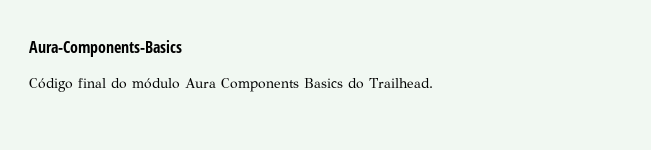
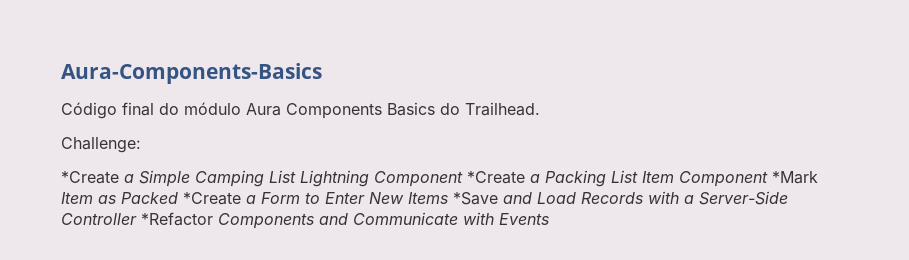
+ Challenge:
+ *Create a Simple Camping List Lightning Component *Create a Packing List Item Component *Mark Item as Packed *Create a Form to Enter New Items *Save and Load Records with a Server-Side Controller *Refactor Components and Communicate with Events

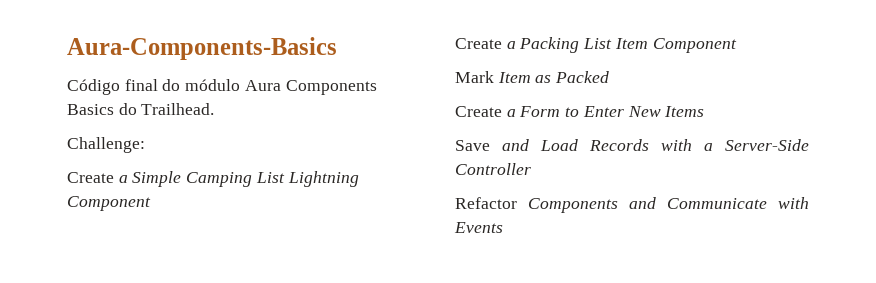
- *Create a Simple Camping List Lightning Component *Create a Packing List Item Component *Mark Item as Packed *Create a Form to Enter New Items *Save and Load Records with a Server-Side Controller *Refactor Components and Communicate with Events
+ Create a Simple Camping List Lightning Component
+ Create a Packing List Item Component
+ Mark Item as Packed
+ Create a Form to Enter New Items
+ Save and Load Records with a Server-Side Controller
+ Refactor Components and Communicate with Events

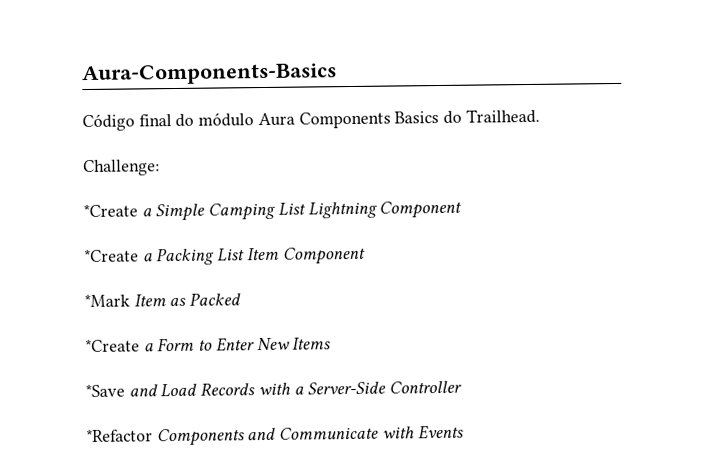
- Create a Simple Camping List Lightning Component
+ *Create a Simple Camping List Lightning Component
- Create a Packing List Item Component
+ *Create a Packing List Item Component
- Mark Item as Packed
+ *Mark Item as Packed
- Create a Form to Enter New Items
+ *Create a Form to Enter New Items
- Save and Load Records with a Server-Side Controller
+ *Save and Load Records with a Server-Side Controller
- Refactor Components and Communicate with Events
+ *Refactor Components and Communicate with Events

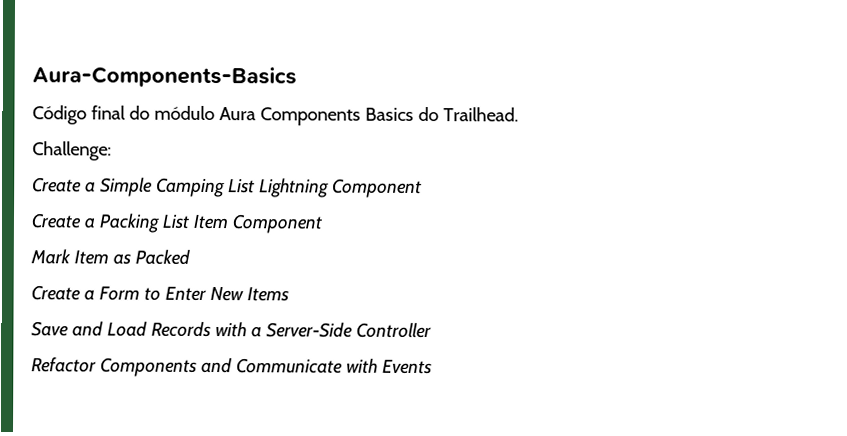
- *Create a Simple Camping List Lightning Component
+ Create a Simple Camping List Lightning Component
- *Create a Packing List Item Component
+ Create a Packing List Item Component
- *Mark Item as Packed
+ Mark Item as Packed
- *Create a Form to Enter New Items
+ Create a Form to Enter New Items
- *Save and Load Records with a Server-Side Controller
+ Save and Load Records with a Server-Side Controller
- *Refactor Components and Communicate with Events
+ Refactor Components and Communicate with Events

